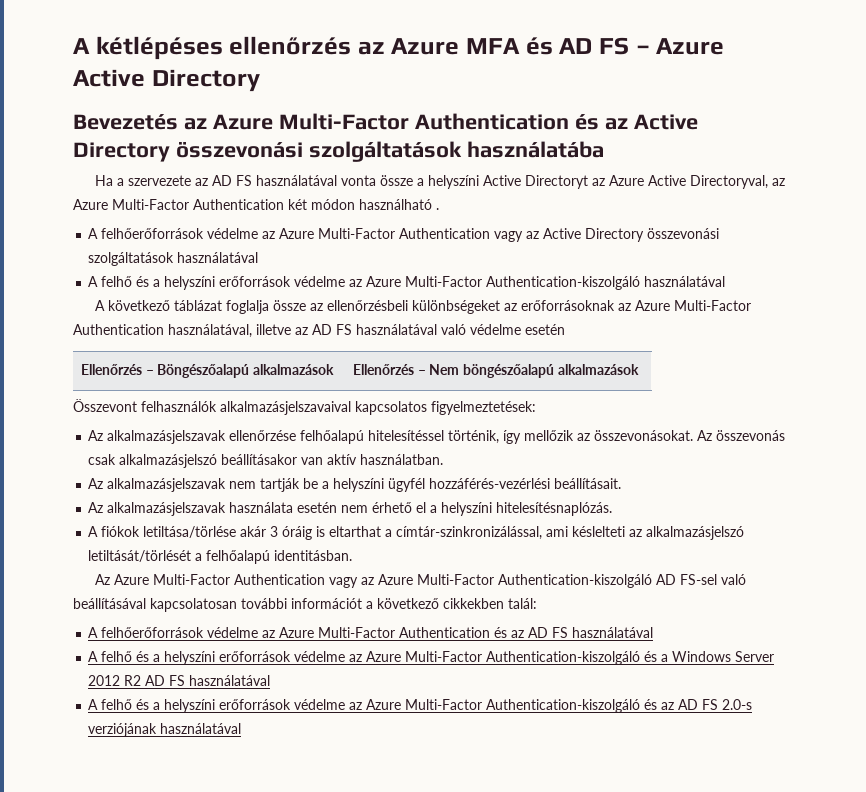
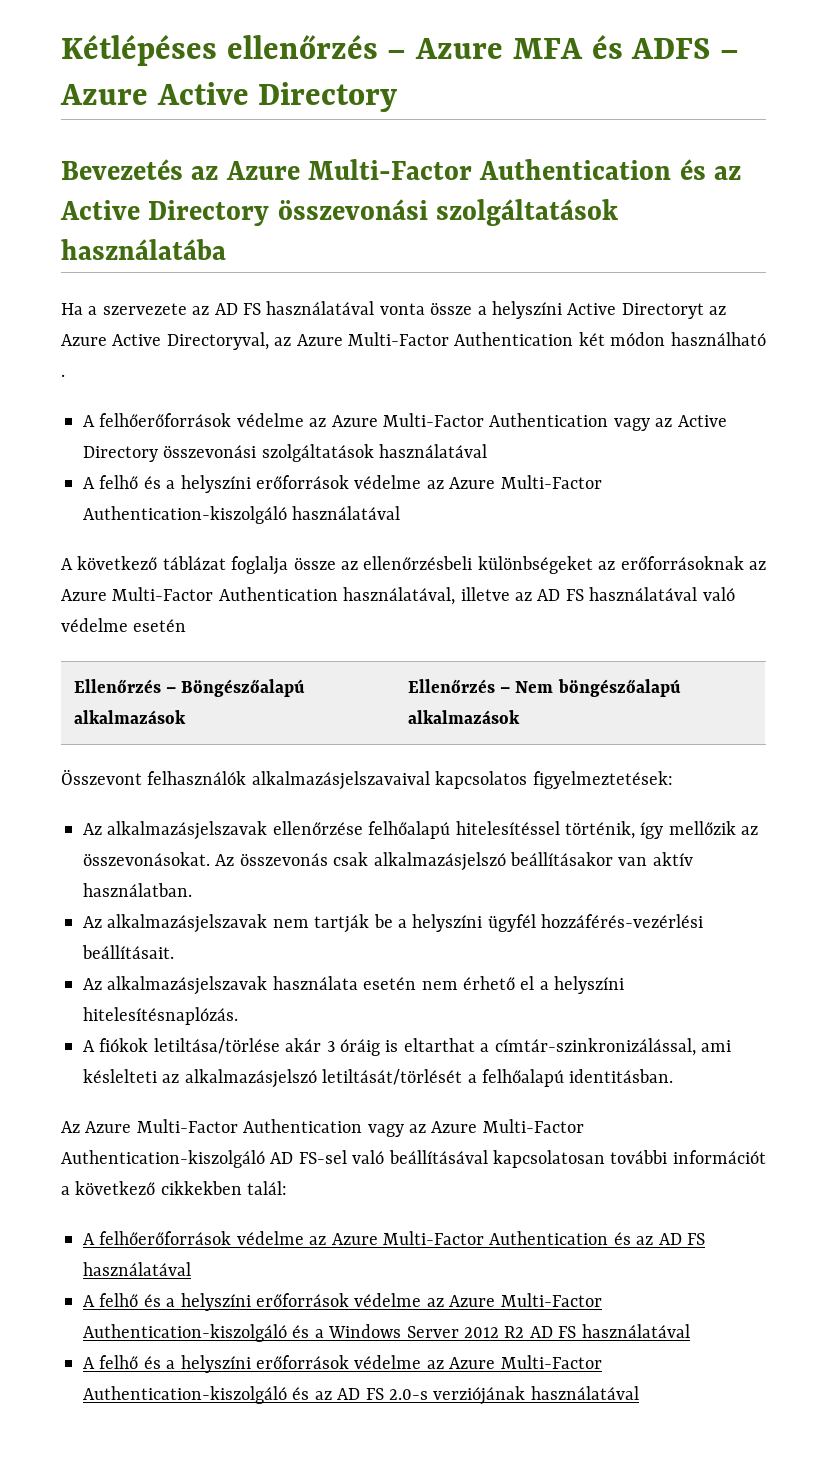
- A kétlépéses ellenőrzés az Azure MFA és AD FS – Azure Active Directory
+ Kétlépéses ellenőrzés – Azure MFA és ADFS – Azure Active Directory

